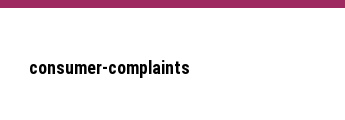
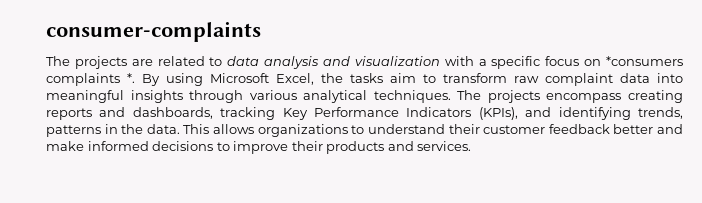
+ The projects are related to data analysis and visualization with a specific focus on *consumers complaints *. By using Microsoft Excel, the tasks aim to transform raw complaint data into meaningful insights through various analytical techniques. The projects encompass creating reports and dashboards, tracking Key Performance Indicators (KPIs), and identifying trends, patterns in the data. This allows organizations to understand their customer feedback better and make informed decisions to improve their products and services.

